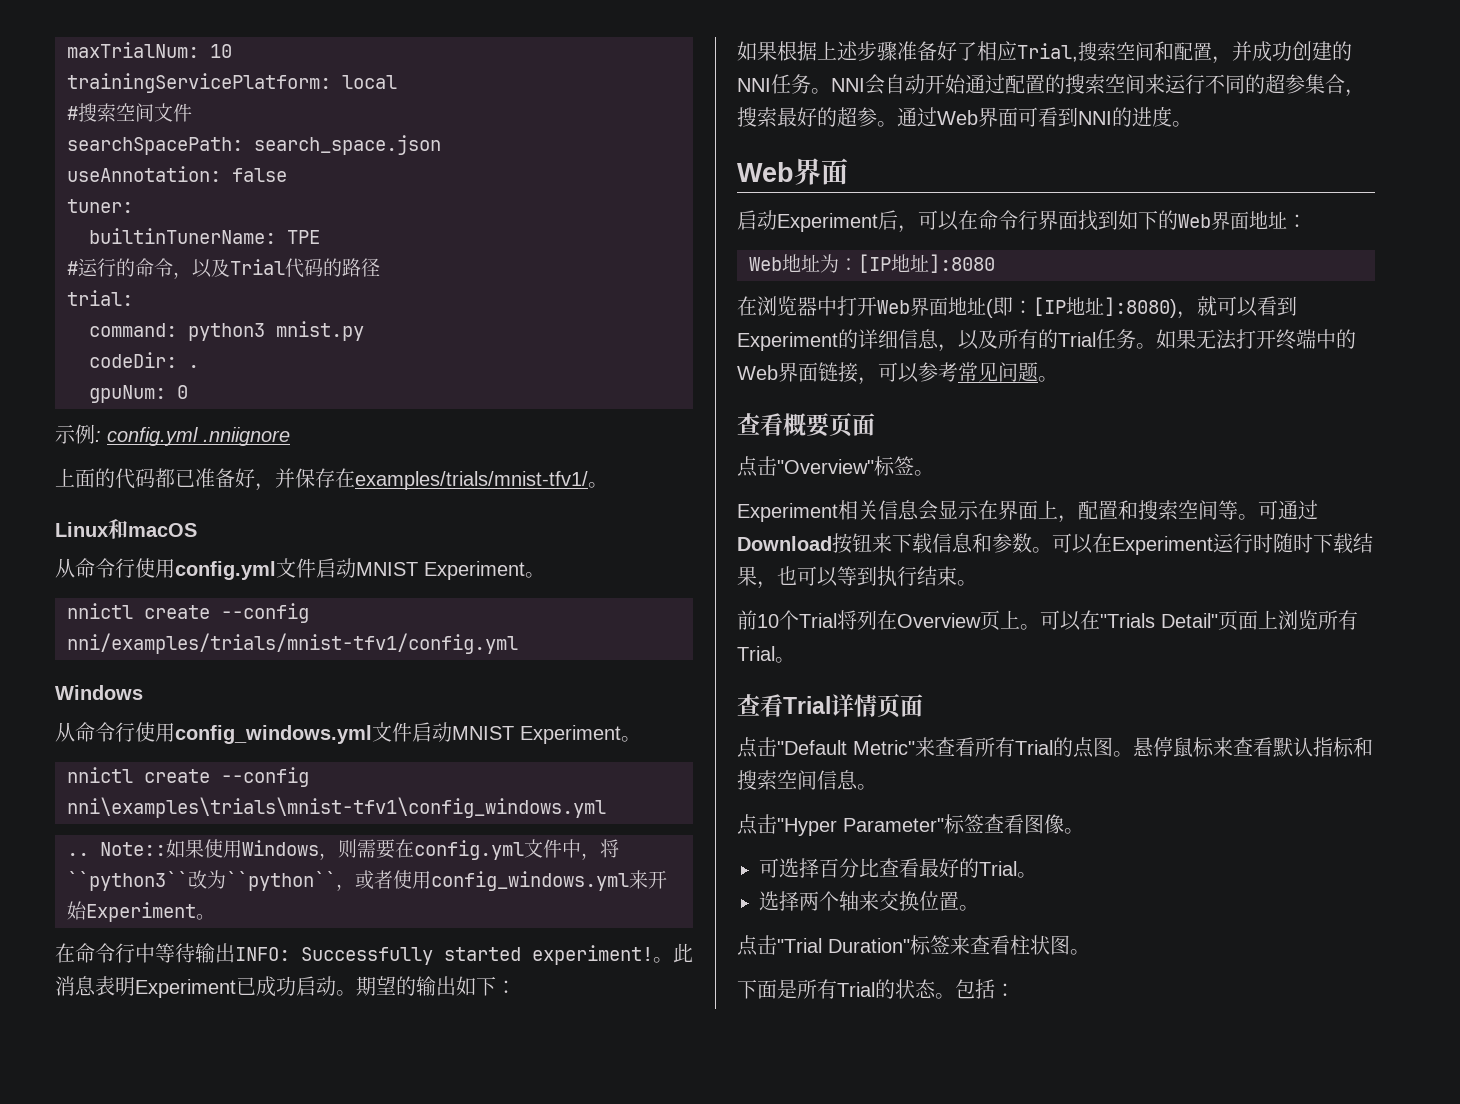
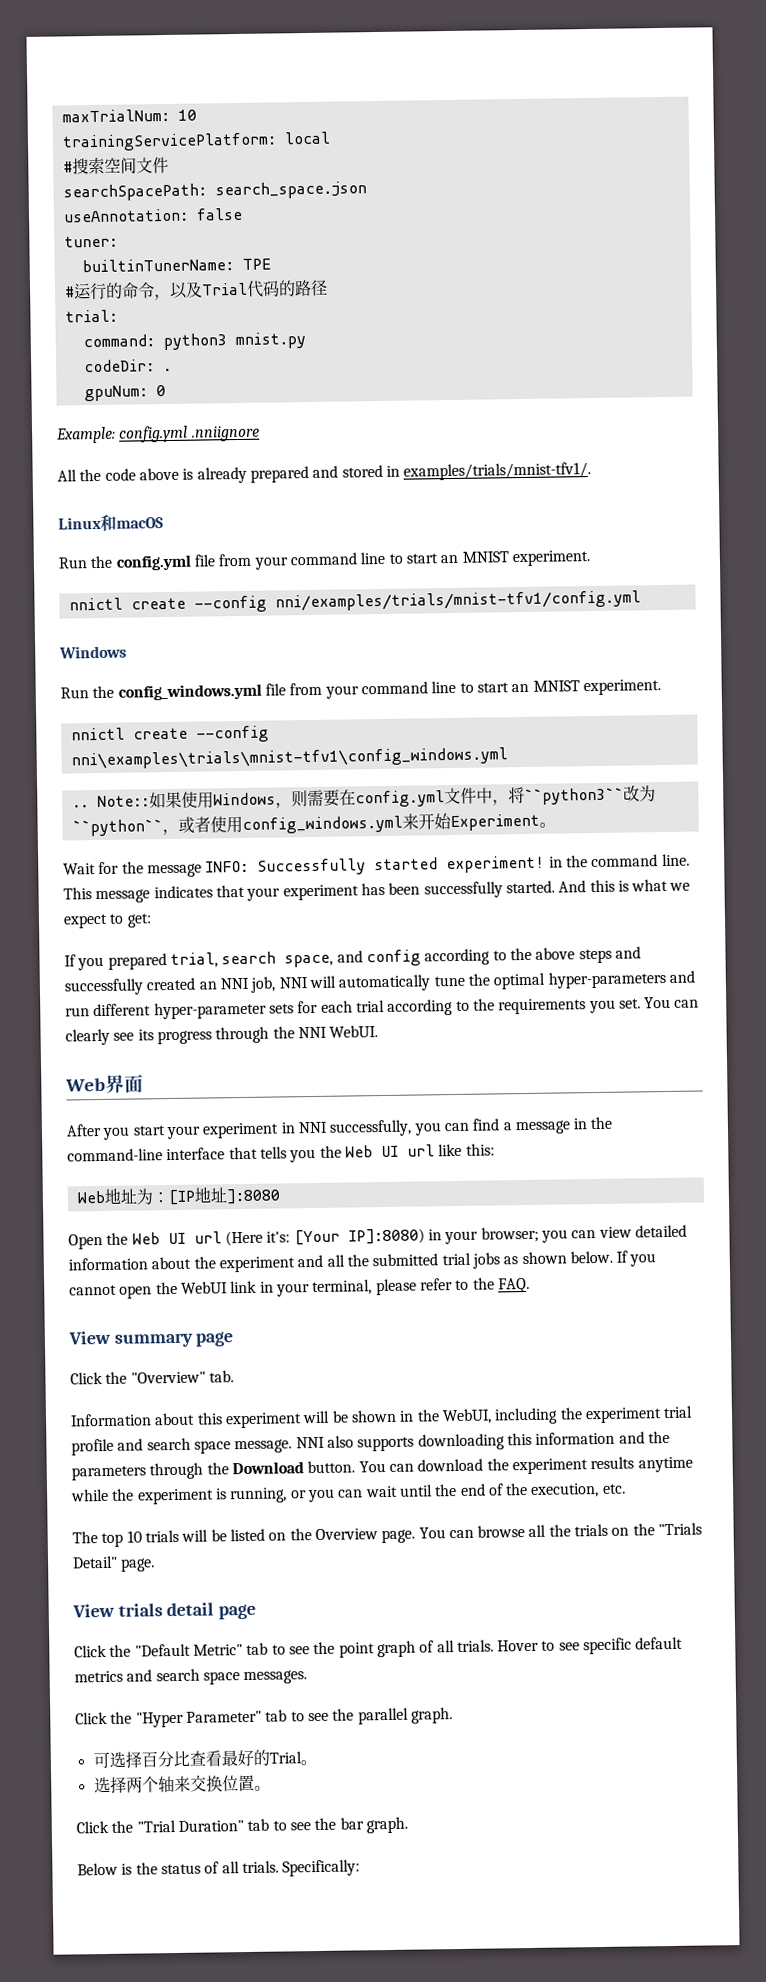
- 示例: config.yml .nniignore
+ Example: config.yml .nniignore
- 上面的代码都已准备好，并保存在examples/trials/mnist-tfv1/。
+ All the code above is already prepared and stored in examples/trials/mnist-tfv1/.
  Linux和macOS
- 从命令行使用config.yml文件启动MNIST Experiment。
+ Run the config.yml file from your command line to start an MNIST experiment.
- 从命令行使用config_windows.yml文件启动MNIST Experiment。
+ Run the config_windows.yml file from your command line to start an MNIST experiment.
- 在命令行中等待输出INFO: Successfully started experiment!。此消息表明Experiment已成功启动。期望的输出如下：
- 如果根据上述步骤准备好了相应Trial,搜索空间和配置，并成功创建的NNI任务。NNI会自动开始通过配置的搜索空间来运行不同的超参集合，搜索最好的超参。通过Web界面可看到NNI的进度。
+ Wait for the message INFO: Successfully started experiment! in the command line. This message indicates that your experiment has been successfully started. And this is what we expect to get:
+ If you prepared trial, search space, and config according to the above steps and successfully created an NNI job, NNI will automatically tune the optimal hyper-parameters and run different hyper-parameter sets for each trial according to the requirements you set. You can clearly see its progress through the NNI WebUI.
  Web界面
- 启动Experiment后，可以在命令行界面找到如下的Web界面地址：
+ After you start your experiment in NNI successfully, you can find a message in the command-line interface that tells you the Web UI url like this:
- 在浏览器中打开Web界面地址(即：[IP地址]:8080)，就可以看到Experiment的详细信息，以及所有的Trial任务。如果无法打开终端中的Web界面链接，可以参考常见问题。
- 查看概要页面
- 点击"Overview"标签。
- Experiment相关信息会显示在界面上，配置和搜索空间等。可通过Download按钮来下载信息和参数。可以在Experiment运行时随时下载结果，也可以等到执行结束。
- 前10个Trial将列在Overview页上。可以在"Trials Detail"页面上浏览所有Trial。
- 查看Trial详情页面
- 点击"Default Metric"来查看所有Trial的点图。悬停鼠标来查看默认指标和搜索空间信息。
- 点击"Hyper Parameter"标签查看图像。
+ Open the Web UI url (Here it's: [Your IP]:8080) in your browser; you can view detailed information about the experiment and all the submitted trial jobs as shown below. If you cannot open the WebUI link in your terminal, please refer to the FAQ.
+ View summary page
+ Click the "Overview" tab.
+ Information about this experiment will be shown in the WebUI, including the experiment trial profile and search space message. NNI also supports downloading this information and the parameters through the Download button. You can download the experiment results anytime while the experiment is running, or you can wait until the end of the execution, etc.
+ The top 10 trials will be listed on the Overview page. You can browse all the trials on the "Trials Detail" page.
+ View trials detail page
+ Click the "Default Metric" tab to see the point graph of all trials. Hover to see specific default metrics and search space messages.
+ Click the "Hyper Parameter" tab to see the parallel graph.
- 点击"Trial Duration"标签来查看柱状图。
- 下面是所有Trial的状态。包括：
+ Click the "Trial Duration" tab to see the bar graph.
+ Below is the status of all trials. Specifically:

